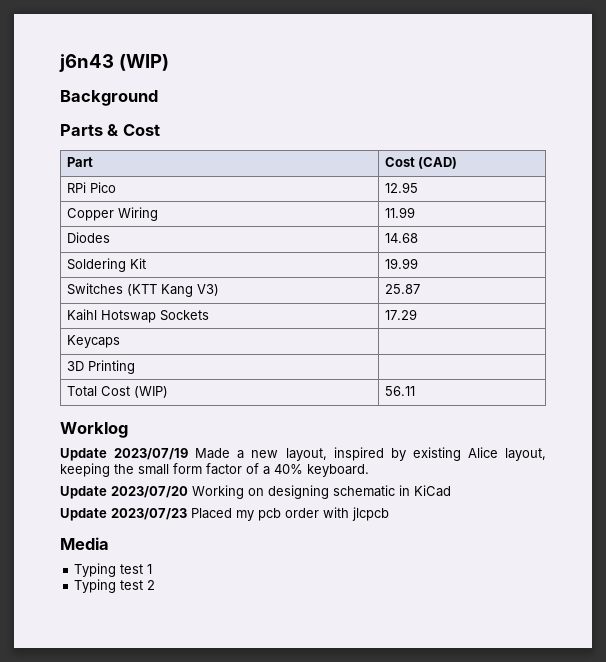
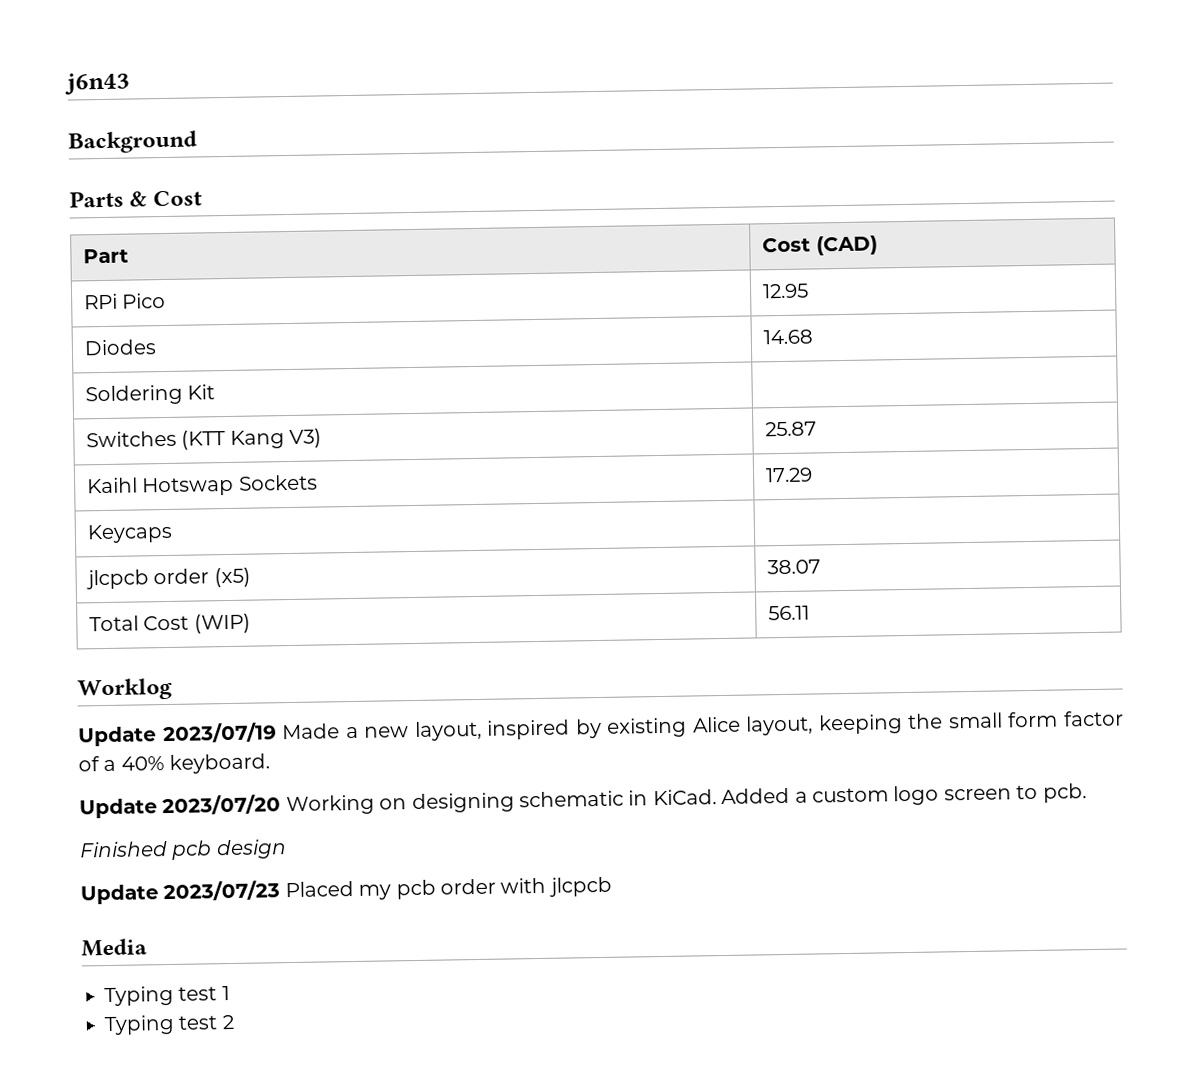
- j6n43 (WIP)
+ j6n43
- Copper Wiring | 11.99
- Soldering Kit | 19.99
+ Soldering Kit |
- 3D Printing |
+ jlcpcb order (x5) | 38.07
- Update 2023/07/20 Working on designing schematic in KiCad
+ Update 2023/07/20 Working on designing schematic in KiCad. Added a custom logo screen to pcb.
+ Finished pcb design

